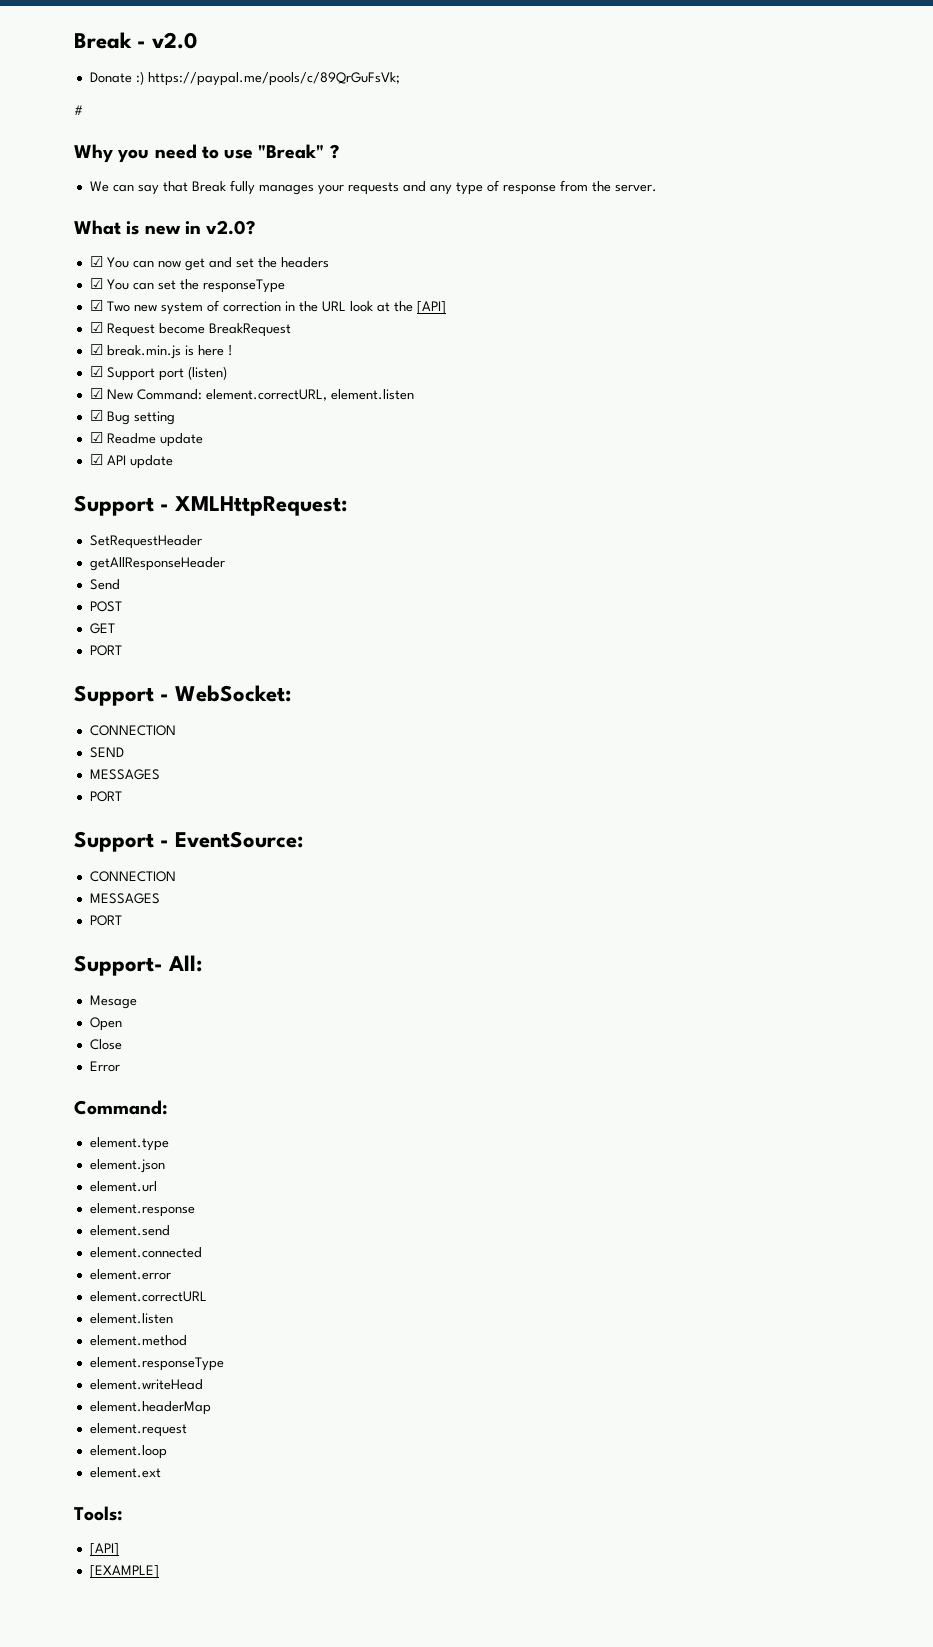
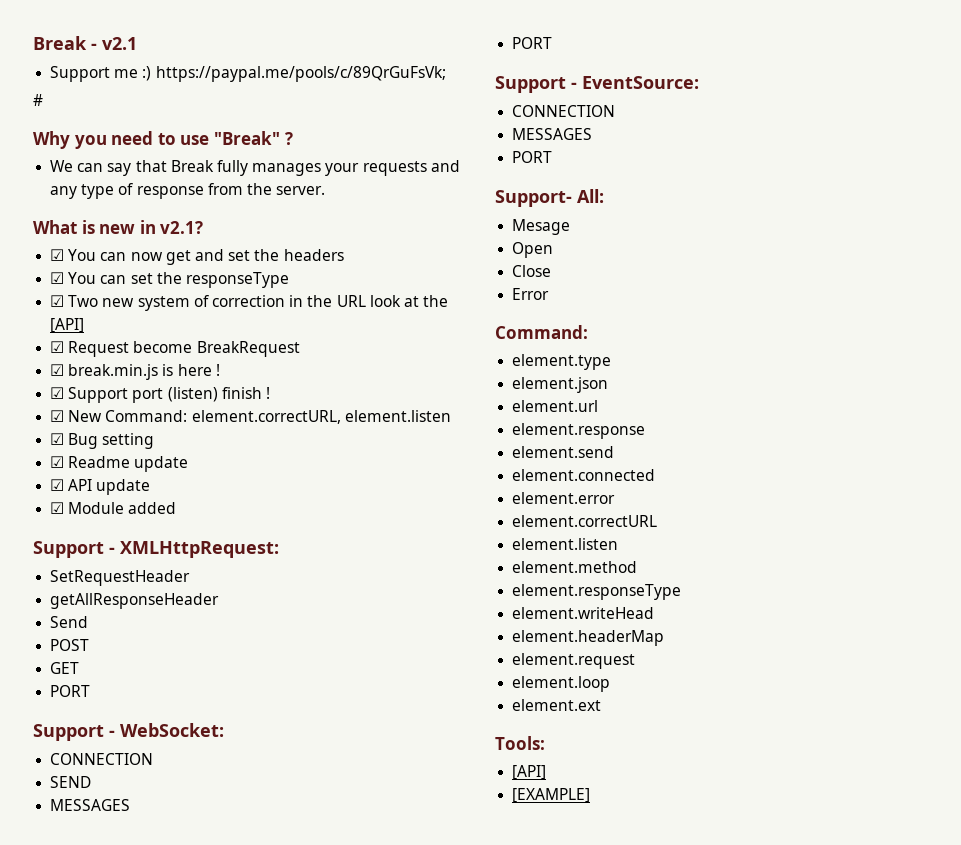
- Break - v2.0
- Donate :) https://paypal.me/pools/c/89QrGuFsVk;
+ Break - v2.1
+ Support me :) https://paypal.me/pools/c/89QrGuFsVk;
- What is new in v2.0?
+ What is new in v2.1?
- ☑ Support port (listen)
+ ☑ Support port (listen) finish !
+ ☑ Module added

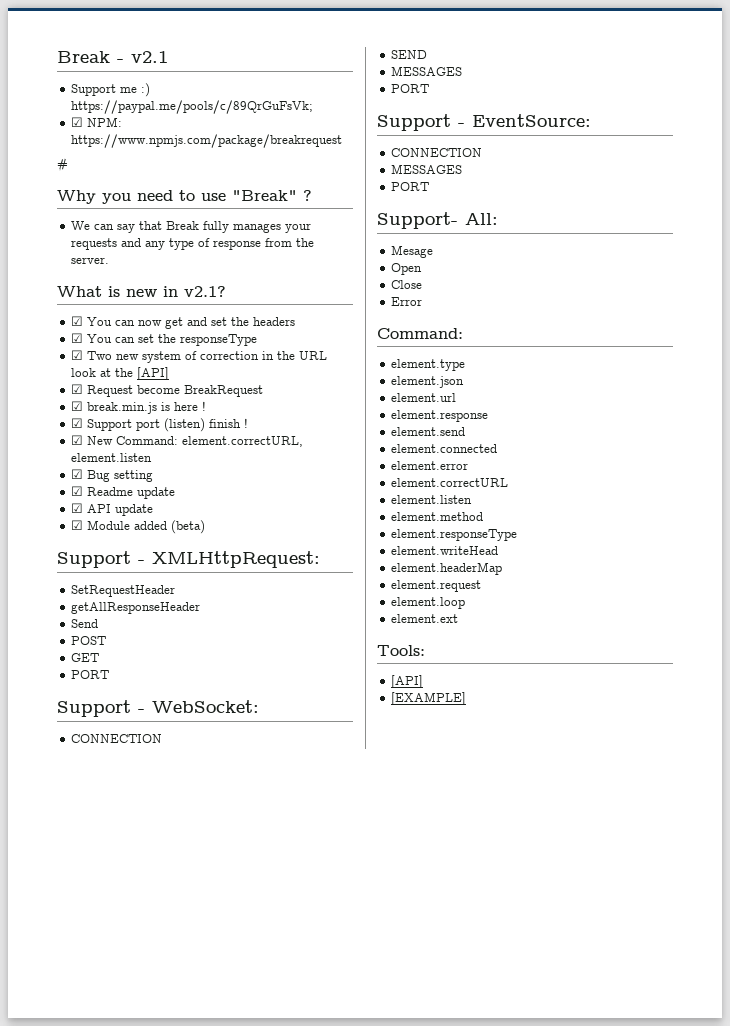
+ ☑ NPM: https://www.npmjs.com/package/breakrequest
- ☑ Module added
+ ☑ Module added (beta)

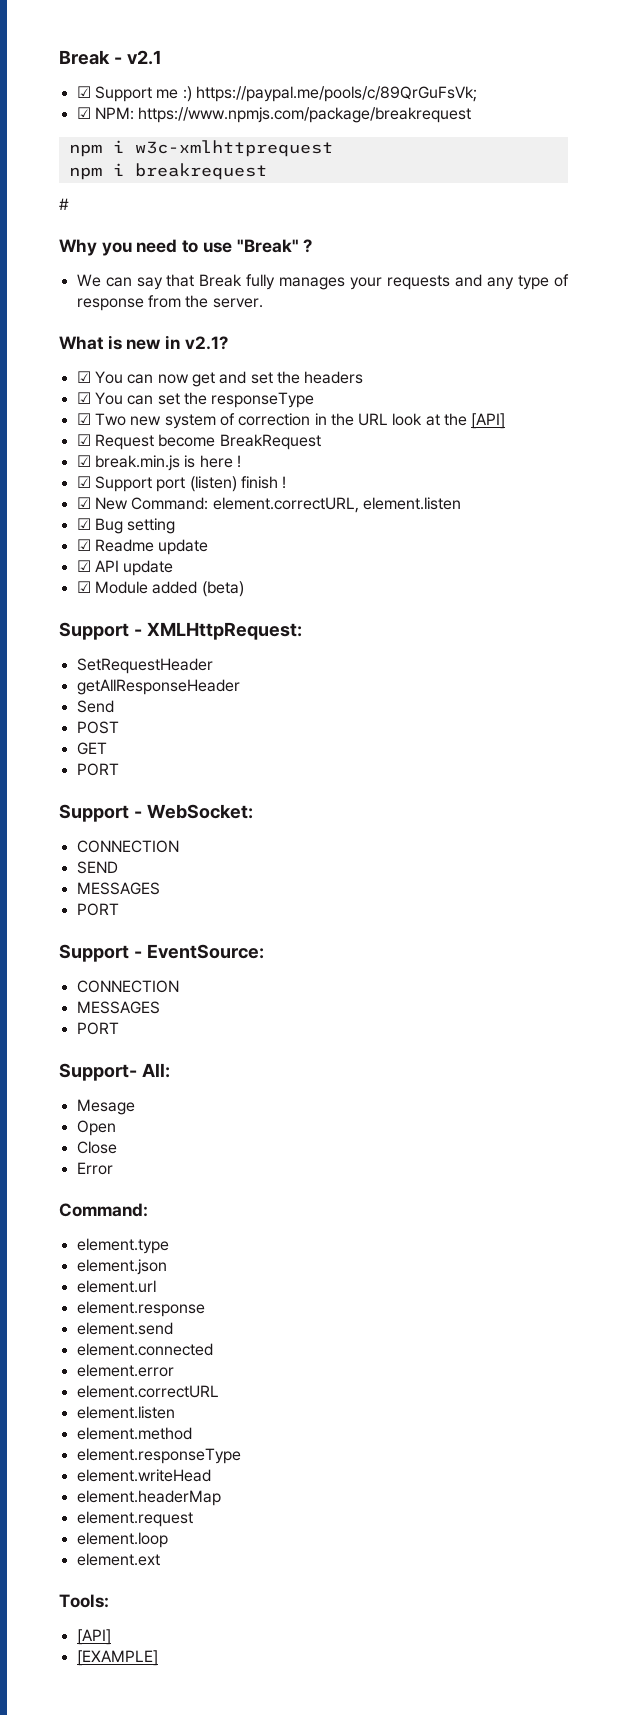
- Support me :) https://paypal.me/pools/c/89QrGuFsVk;
+ ☑ Support me :) https://paypal.me/pools/c/89QrGuFsVk;
+ npm i w3c-xmlhttprequest
+ npm i breakrequest

